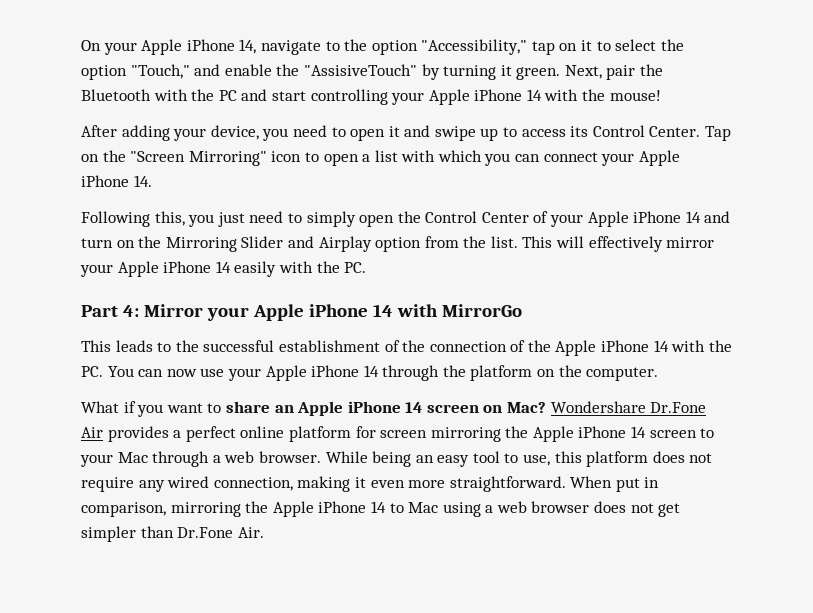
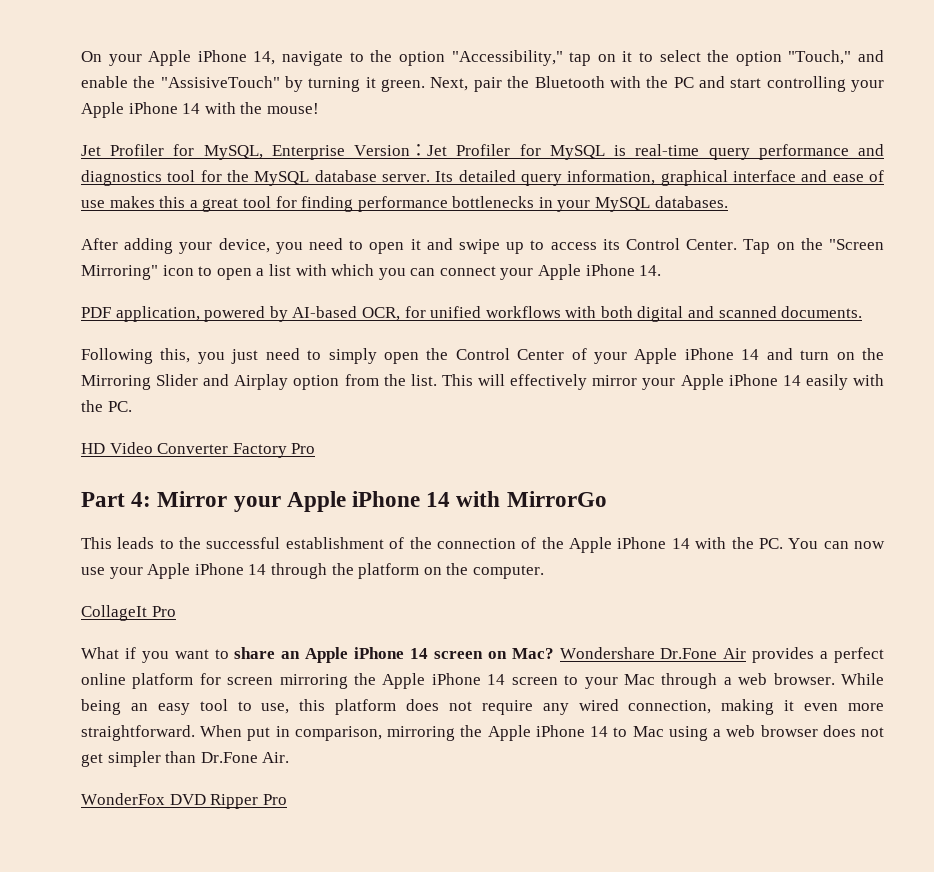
+ Jet Profiler for MySQL, Enterprise Version：Jet Profiler for MySQL is real-time query performance and diagnostics tool for the MySQL database server. Its detailed query information, graphical interface and ease of use makes this a great tool for finding performance bottlenecks in your MySQL databases.
+ PDF application, powered by AI-based OCR, for unified workflows with both digital and scanned documents.
+ HD Video Converter Factory Pro
+ CollageIt Pro
+ WonderFox DVD Ripper Pro

